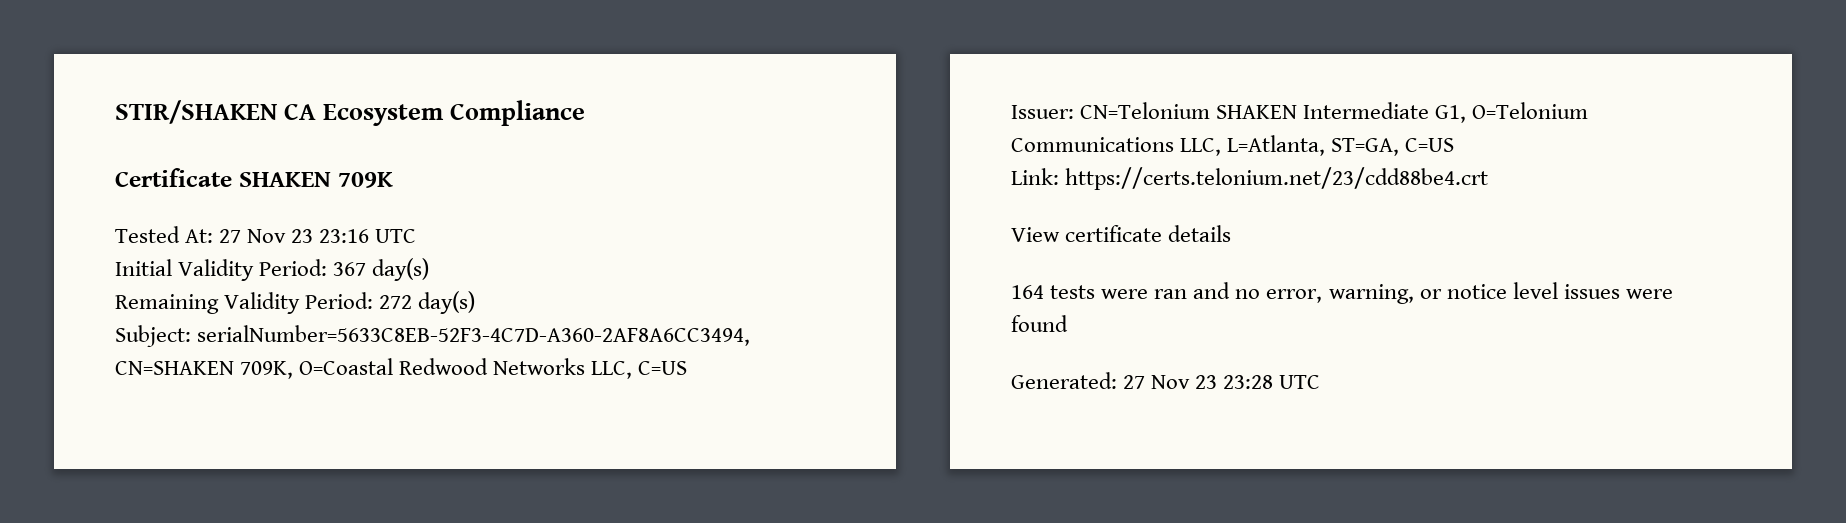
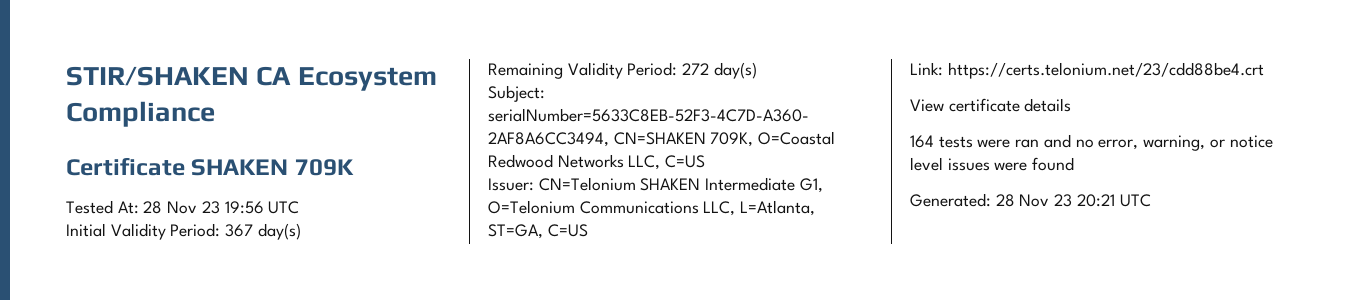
- Tested At: 27 Nov 23 23:16 UTC
+ Tested At: 28 Nov 23 19:56 UTC
- Generated: 27 Nov 23 23:28 UTC
+ Generated: 28 Nov 23 20:21 UTC

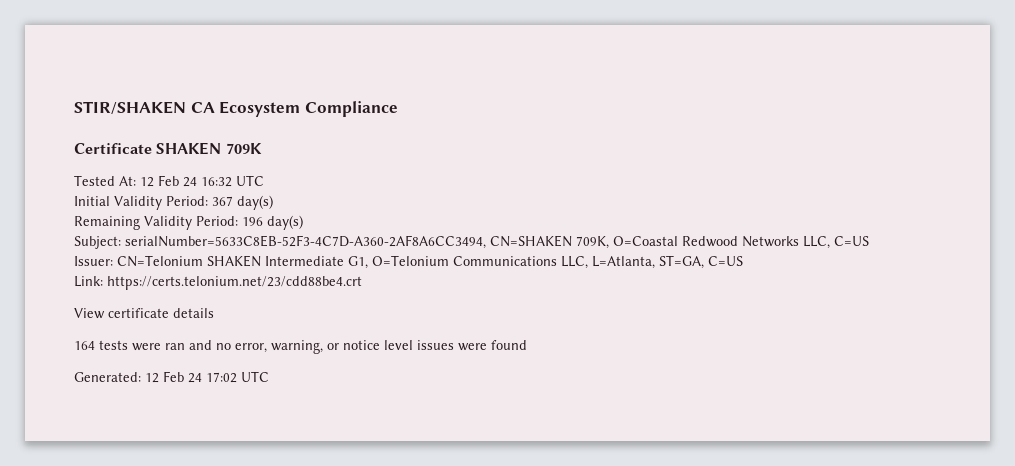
- Tested At: 28 Nov 23 19:56 UTC
+ Tested At: 12 Feb 24 16:32 UTC
- Remaining Validity Period: 272 day(s)
+ Remaining Validity Period: 196 day(s)
- Generated: 28 Nov 23 20:21 UTC
+ Generated: 12 Feb 24 17:02 UTC

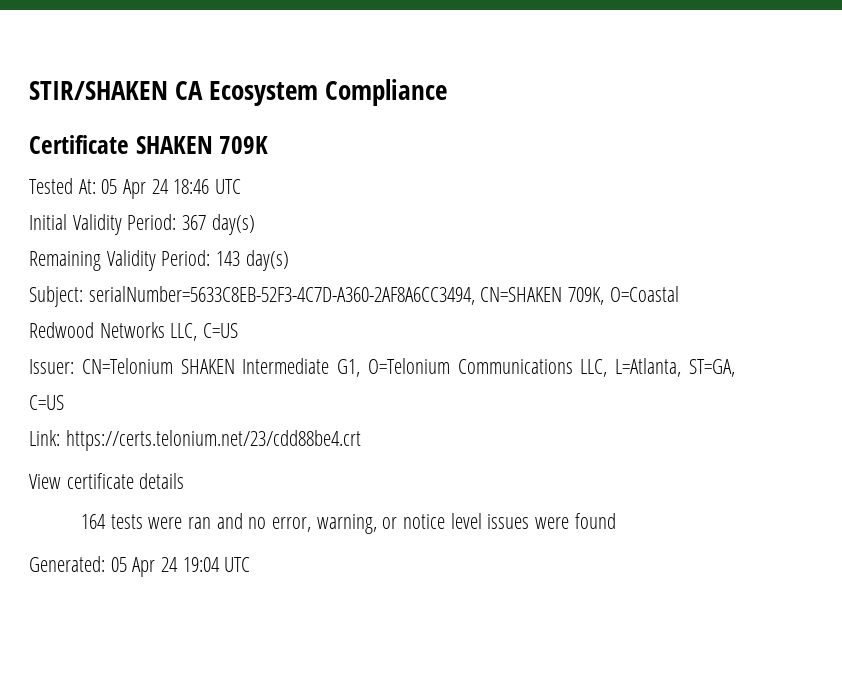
- Tested At: 12 Feb 24 16:32 UTC
+ Tested At: 05 Apr 24 18:46 UTC
- Remaining Validity Period: 196 day(s)
+ Remaining Validity Period: 143 day(s)
- Generated: 12 Feb 24 17:02 UTC
+ Generated: 05 Apr 24 19:04 UTC

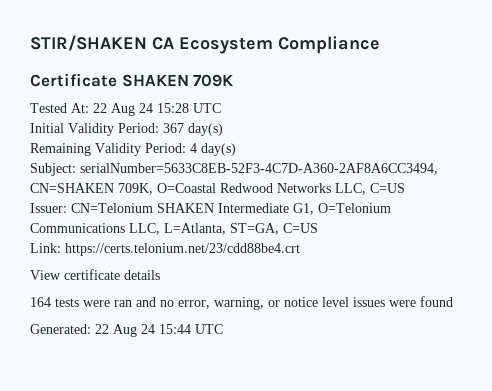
- Tested At: 05 Apr 24 18:46 UTC
+ Tested At: 22 Aug 24 15:28 UTC
- Remaining Validity Period: 143 day(s)
+ Remaining Validity Period: 4 day(s)
- Generated: 05 Apr 24 19:04 UTC
+ Generated: 22 Aug 24 15:44 UTC

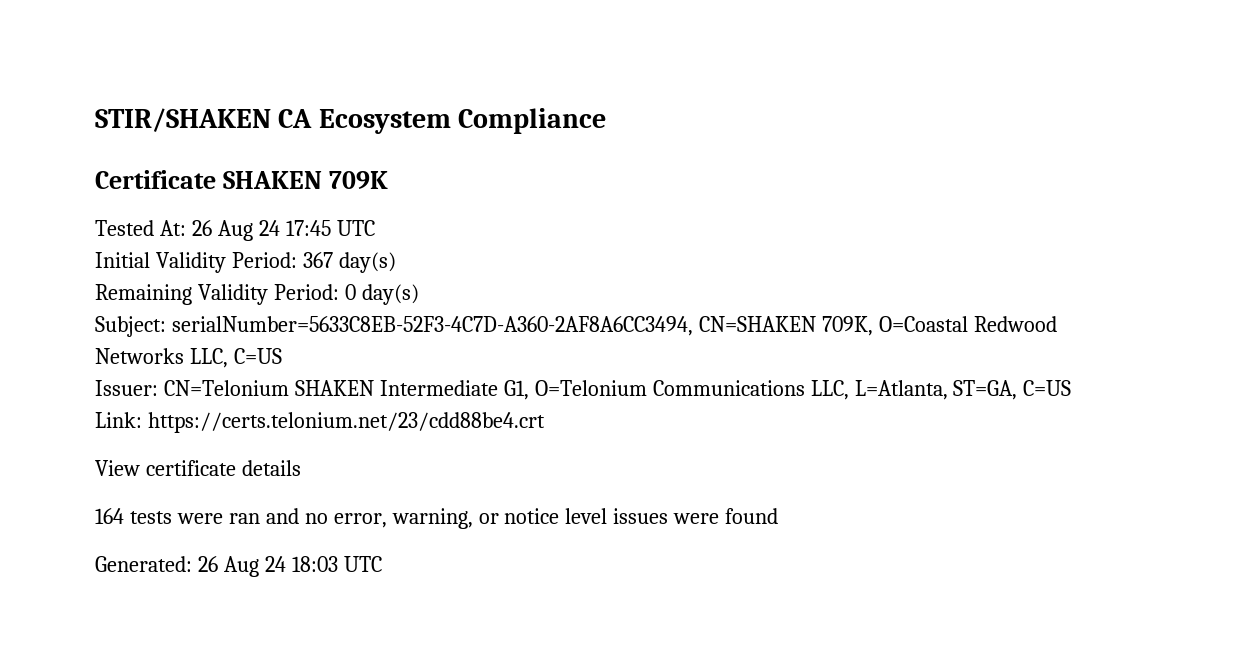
- Tested At: 22 Aug 24 15:28 UTC
+ Tested At: 26 Aug 24 17:45 UTC
- Remaining Validity Period: 4 day(s)
+ Remaining Validity Period: 0 day(s)
- Generated: 22 Aug 24 15:44 UTC
+ Generated: 26 Aug 24 18:03 UTC

